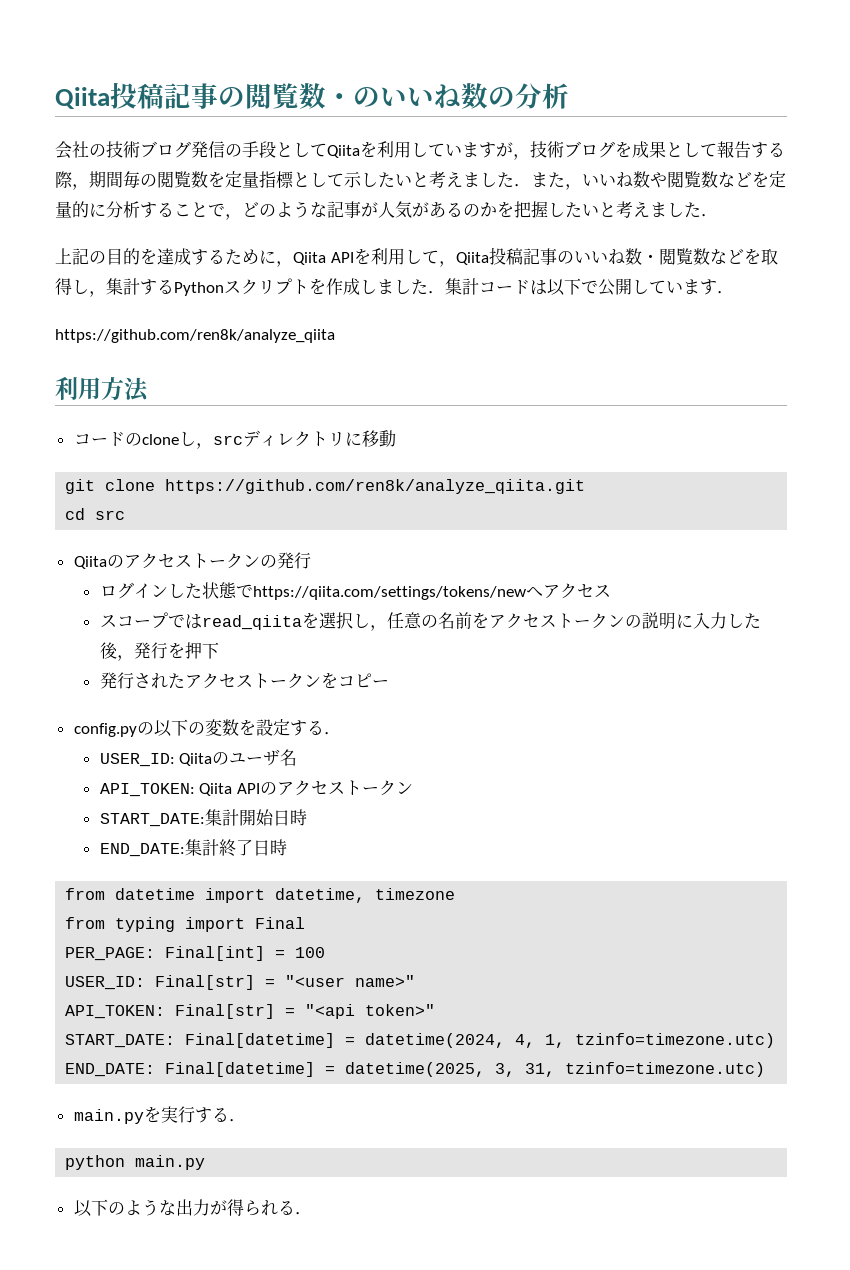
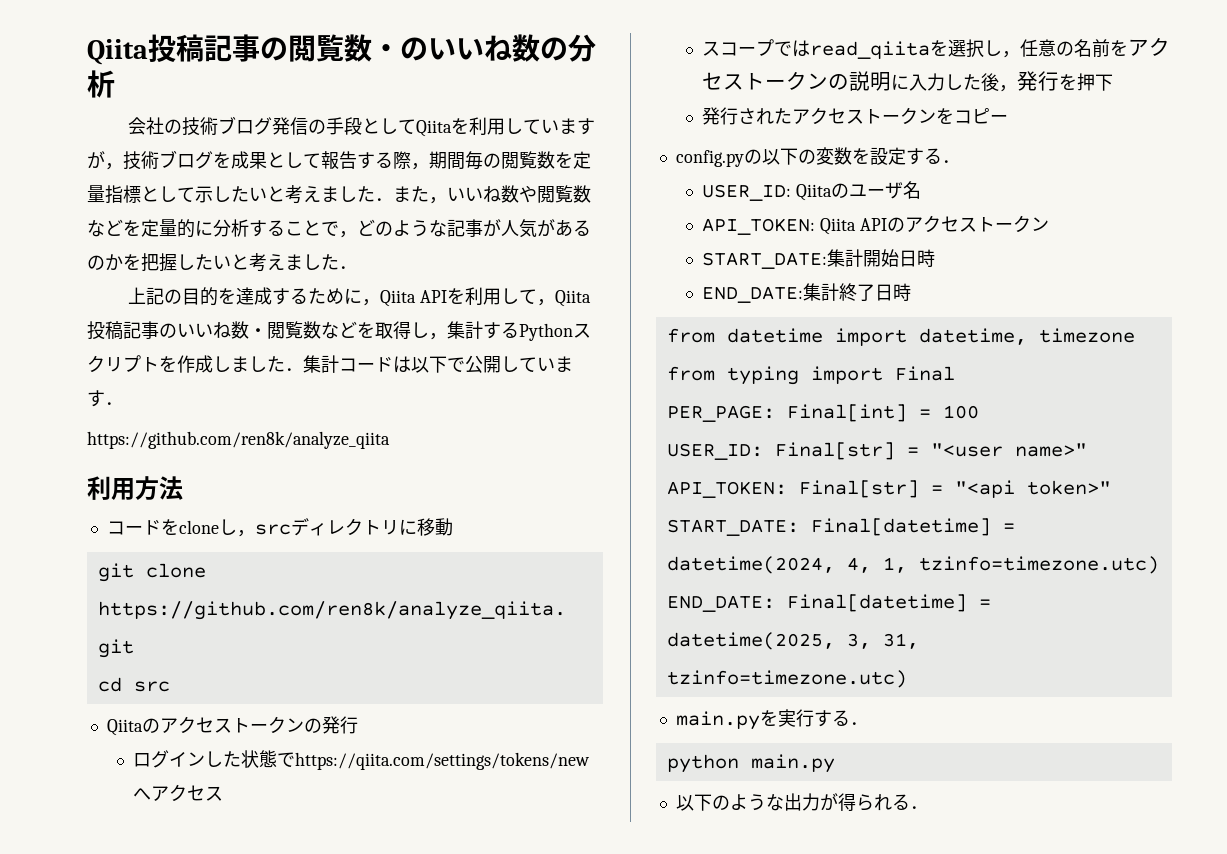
- コードのcloneし，srcディレクトリに移動
+ コードをcloneし，srcディレクトリに移動

